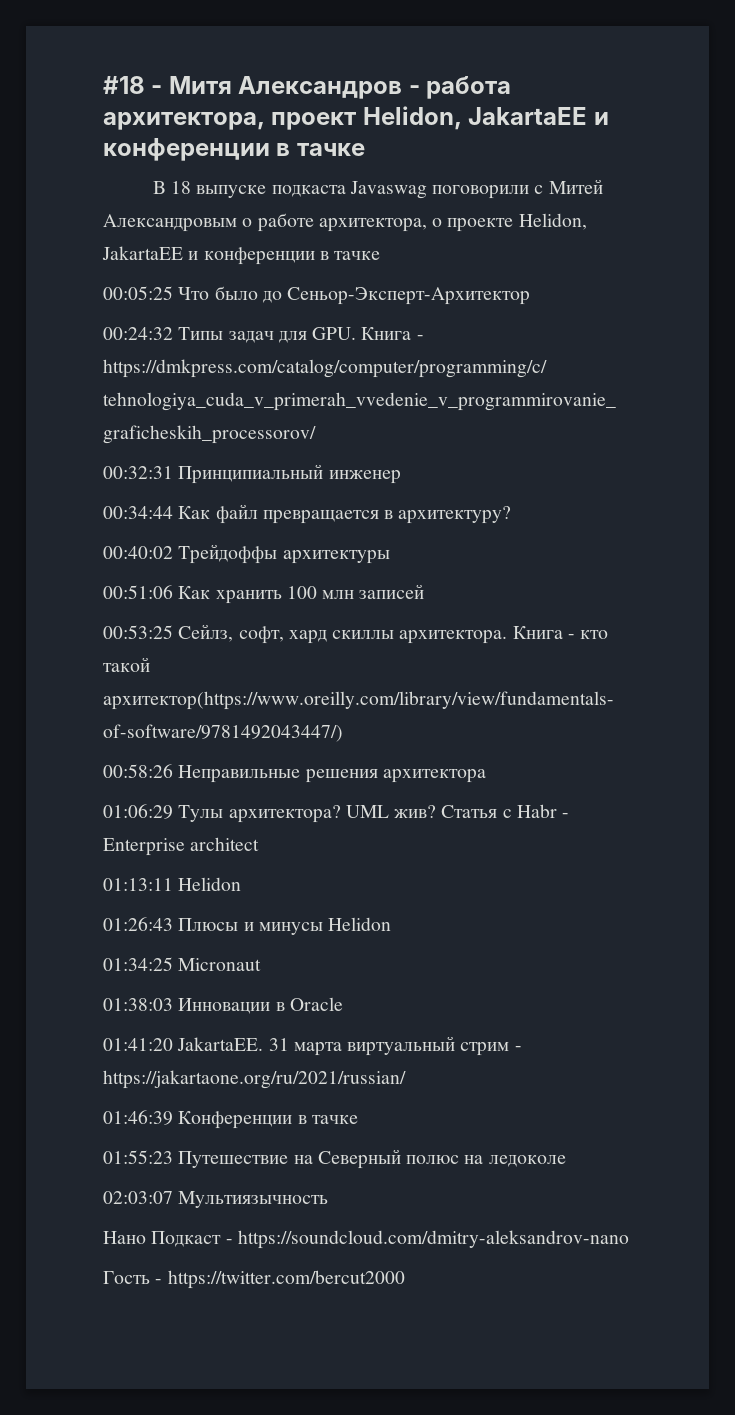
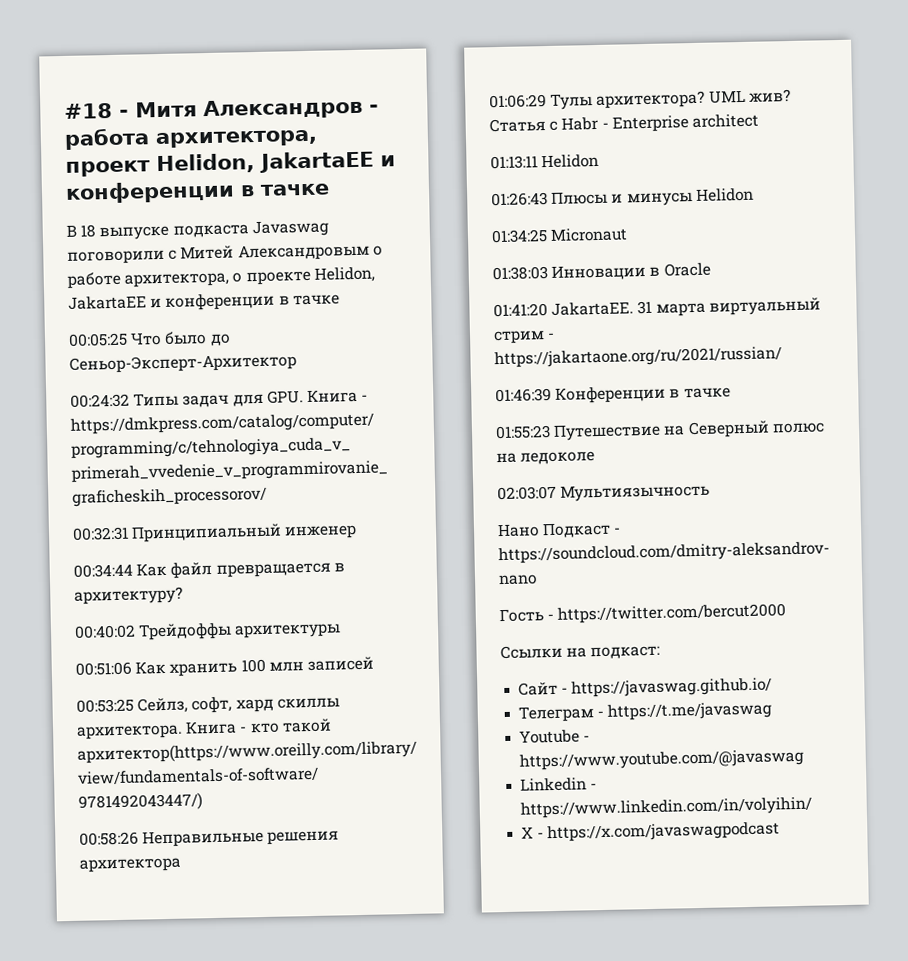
+ Ссылки на подкаст:
+ Сайт - https://javaswag.github.io/
+ Телеграм - https://t.me/javaswag
+ Youtube - https://www.youtube.com/@javaswag
+ Linkedin - https://www.linkedin.com/in/volyihin/
+ X - https://x.com/javaswagpodcast

